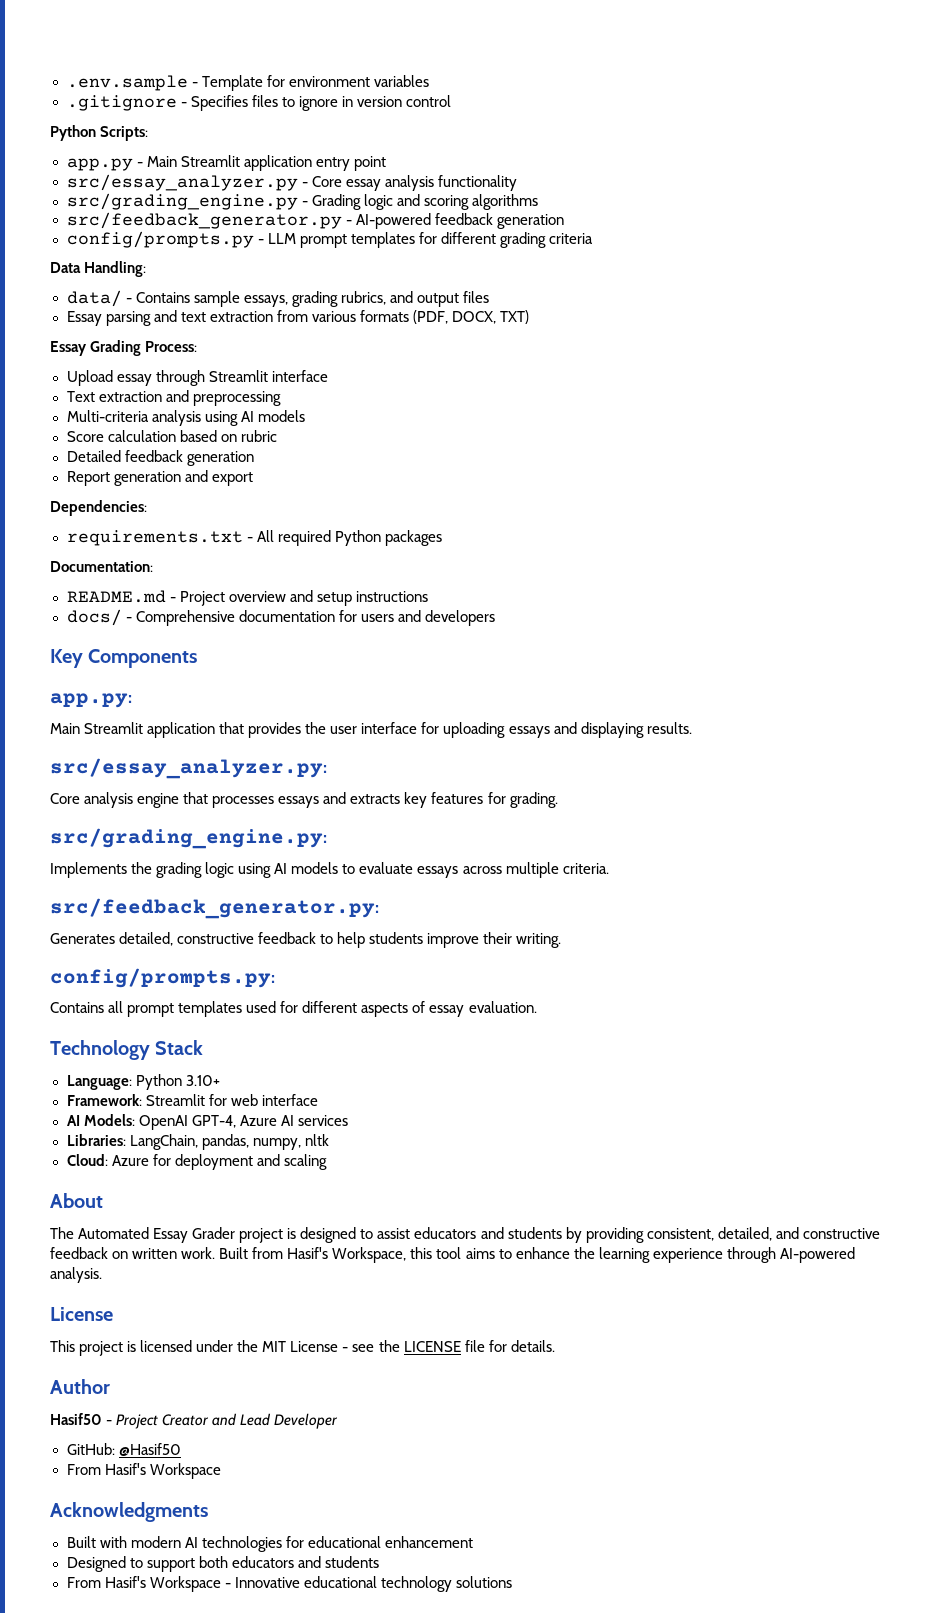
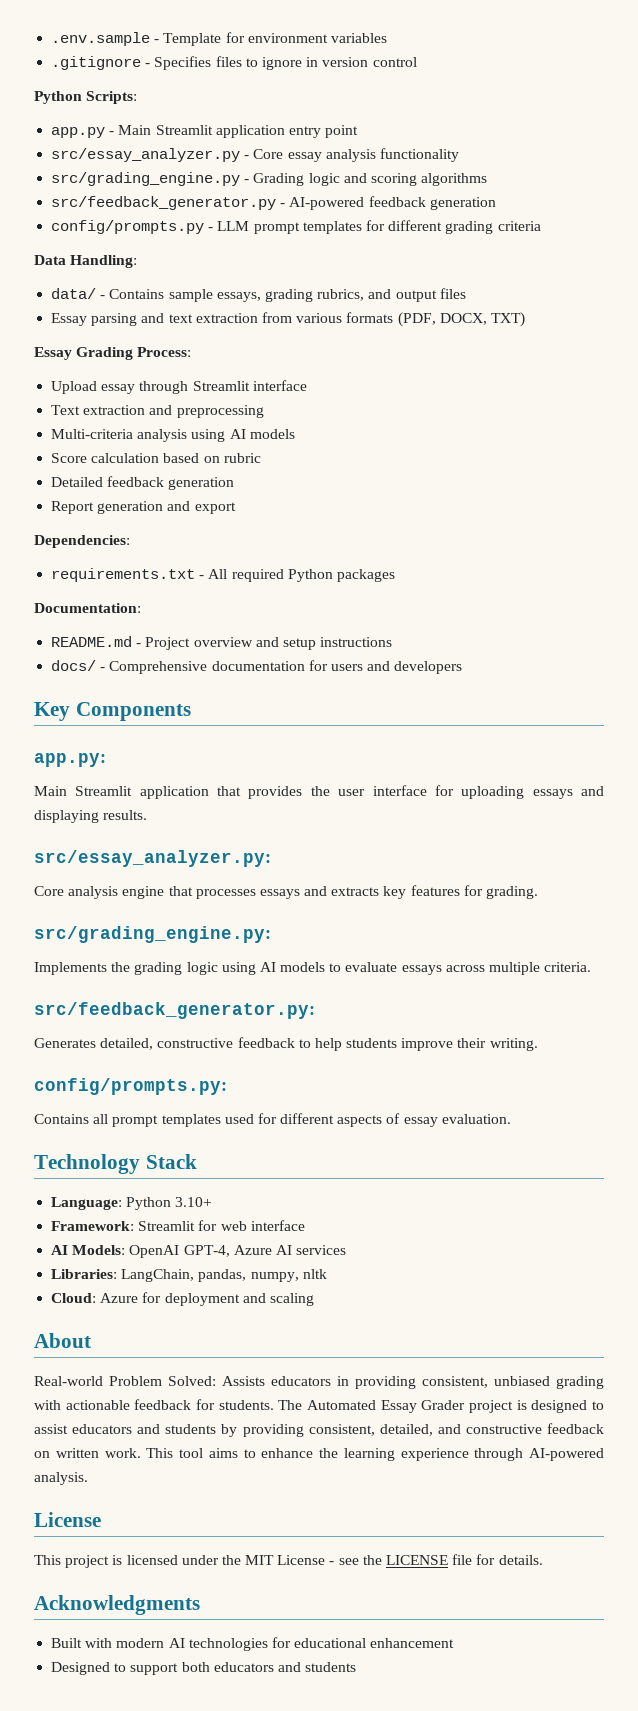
+ Real-world Problem Solved: Assists educators in providing consistent, unbiased grading with actionable feedback for students.
- Built from Hasif's Workspace, this tool aims to enhance the learning experience through AI-powered analysis.
+ This tool aims to enhance the learning experience through AI-powered analysis.
- Author
- Hasif50 - Project Creator and Lead Developer
- GitHub: @Hasif50
- From Hasif's Workspace
- From Hasif's Workspace - Innovative educational technology solutions

